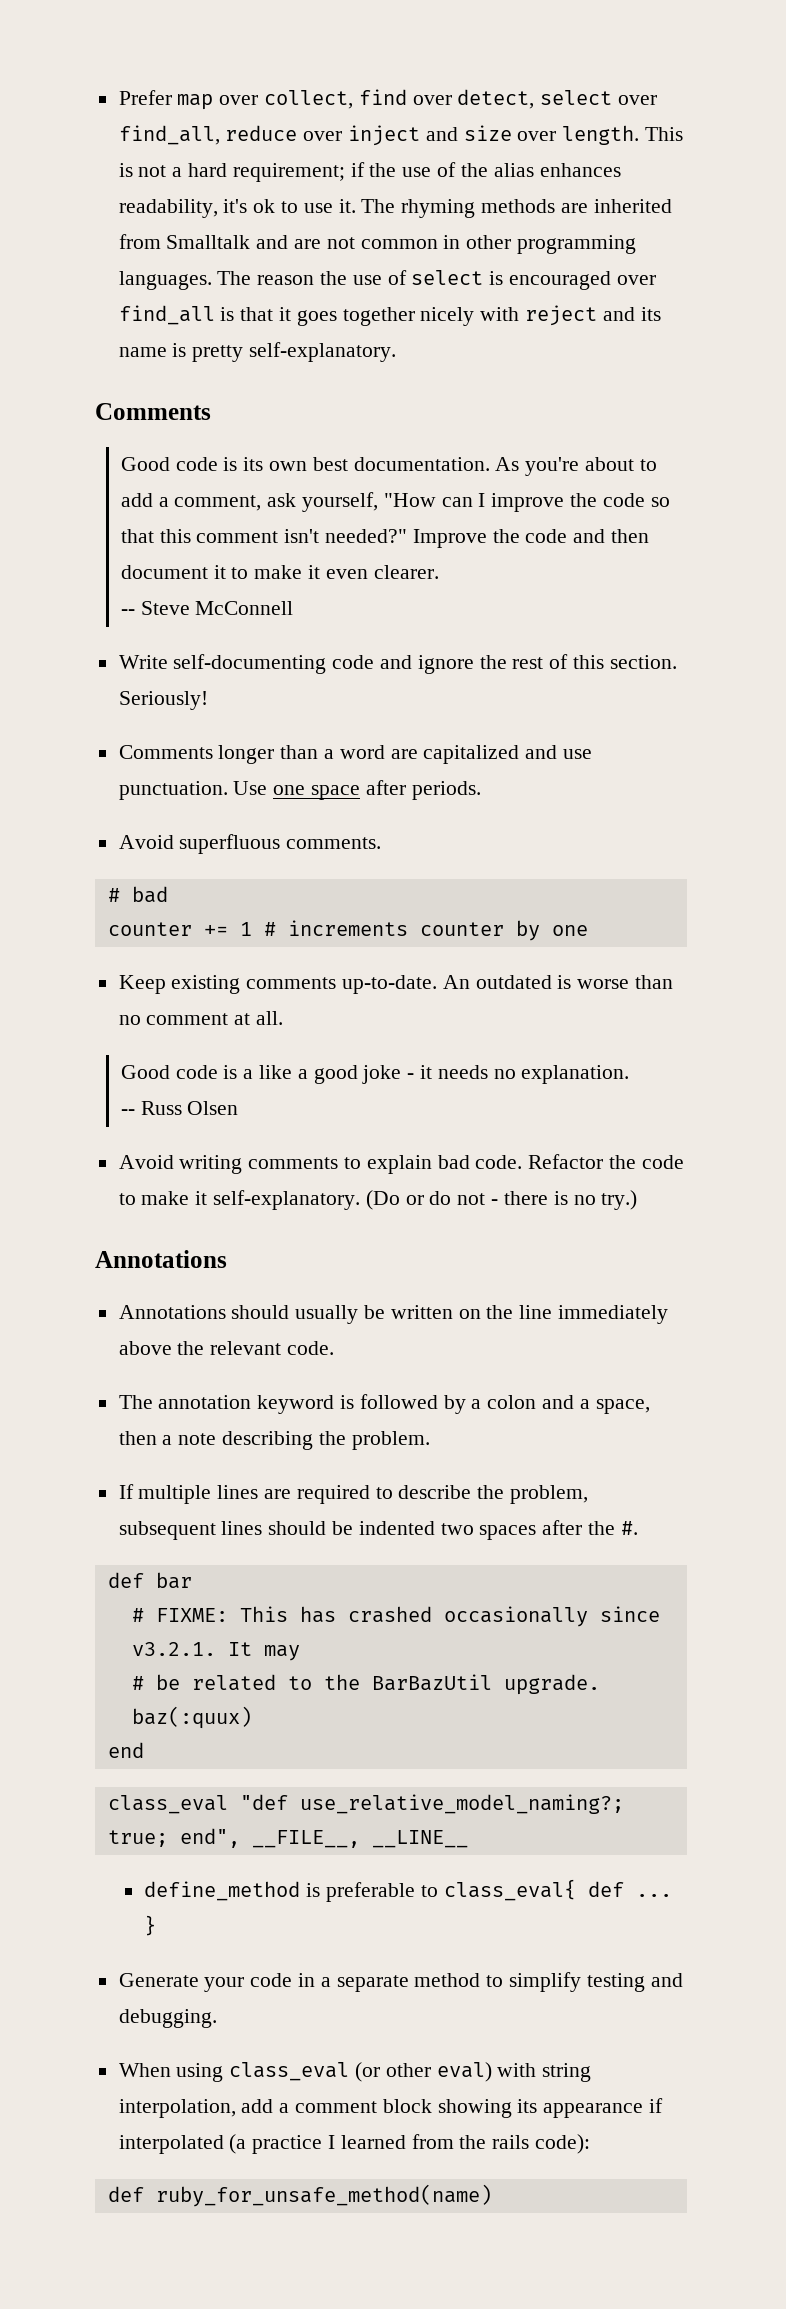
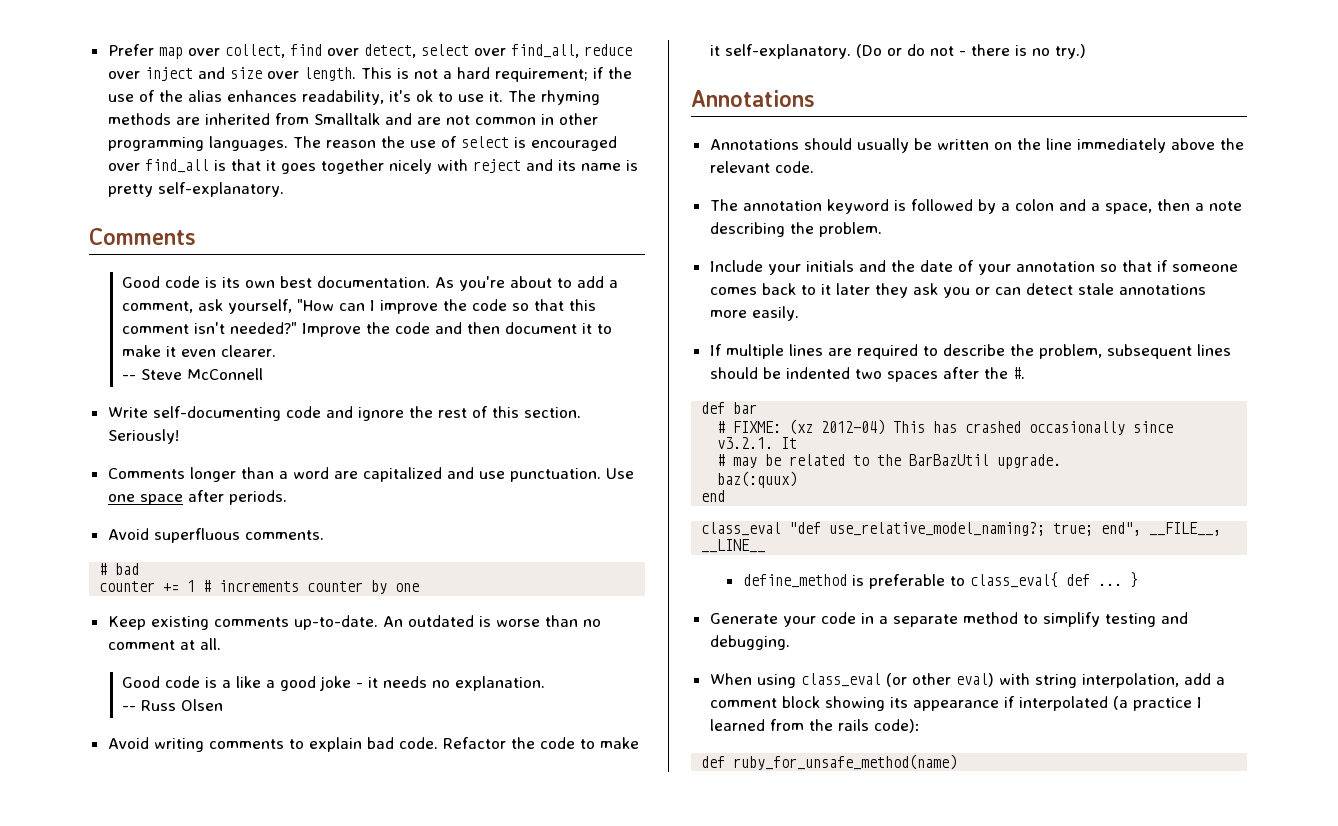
+ Include your initials and the date of your annotation so that if someone comes back to it later they ask you or can detect stale annotations more easily.
- # FIXME: This has crashed occasionally since v3.2.1. It may
- # be related to the BarBazUtil upgrade.
+ # FIXME: (xz 2012-04) This has crashed occasionally since v3.2.1. It
+ # may be related to the BarBazUtil upgrade.

